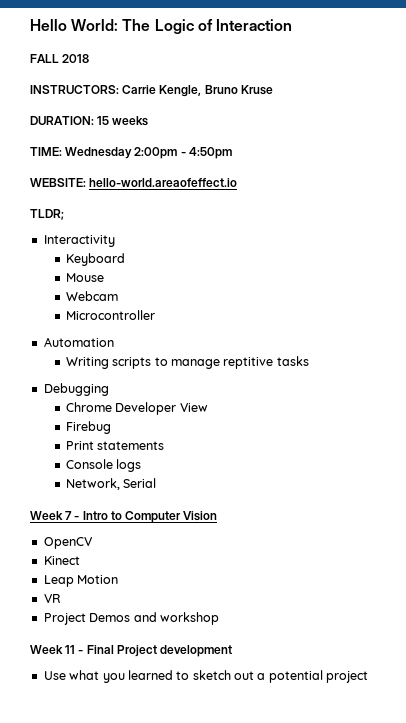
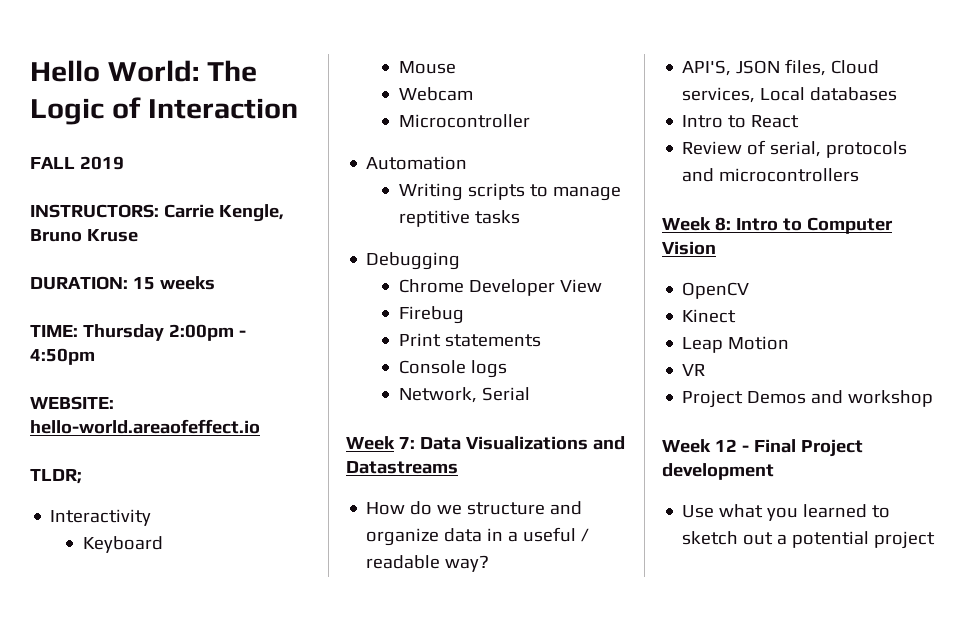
- FALL 2018
+ FALL 2019
- TIME: Wednesday 2:00pm - 4:50pm
+ TIME: Thursday 2:00pm - 4:50pm
- Week 7 - Intro to Computer Vision
+ Week 7: Data Visualizations and Datastreams
+ How do we structure and organize data in a useful / readable way?
+ API'S, JSON files, Cloud services, Local databases
+ Intro to React
+ Review of serial, protocols and microcontrollers
+ Week 8: Intro to Computer Vision
- Week 11 - Final Project development
+ Week 12 - Final Project development

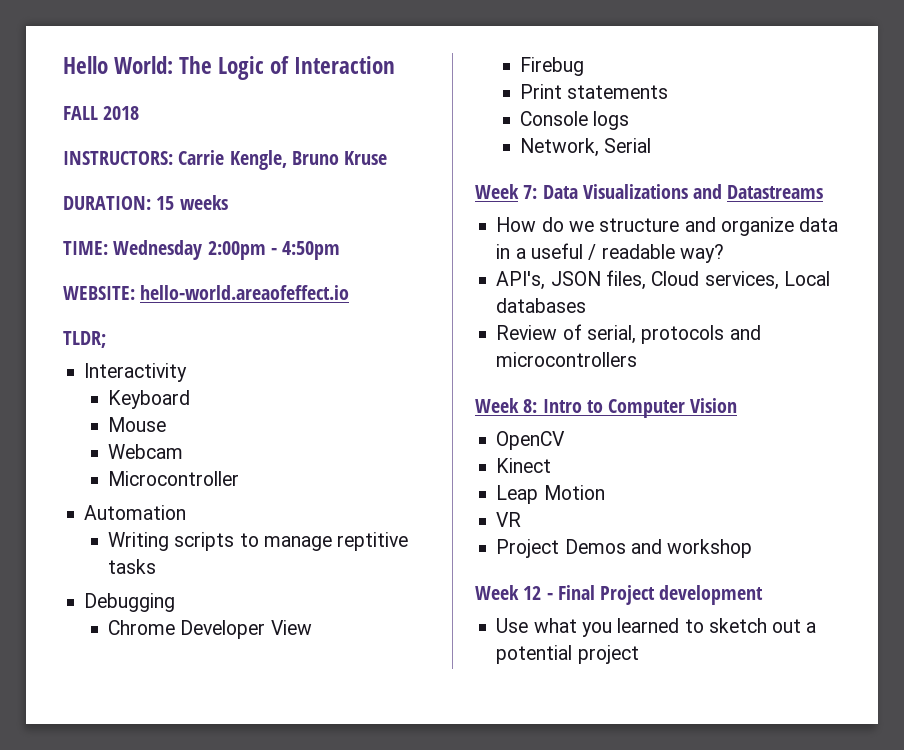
- FALL 2019
+ FALL 2018
- TIME: Thursday 2:00pm - 4:50pm
+ TIME: Wednesday 2:00pm - 4:50pm
- API'S, JSON files, Cloud services, Local databases
+ API's, JSON files, Cloud services, Local databases
- Intro to React

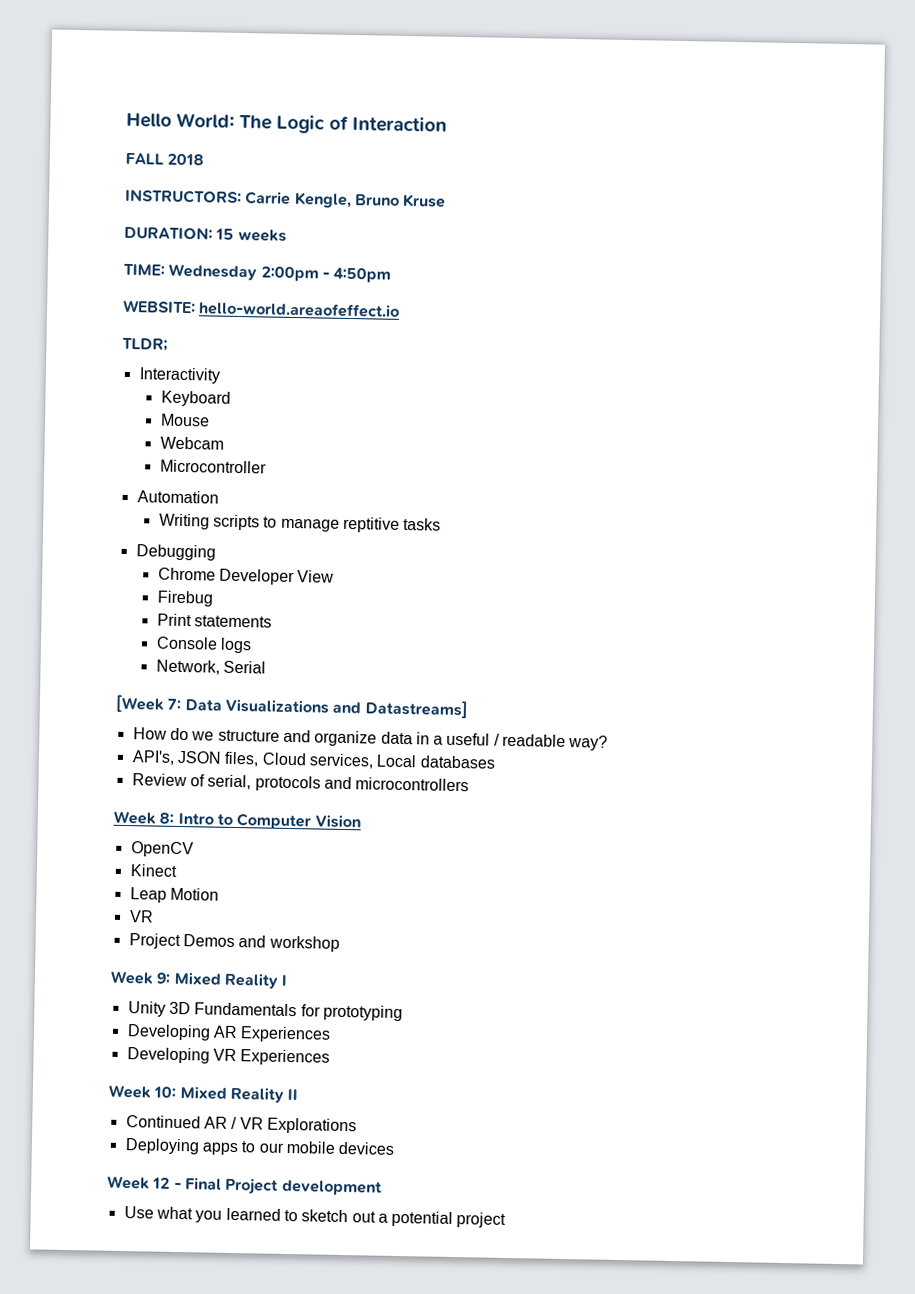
- Week 7: Data Visualizations and Datastreams
+ [Week 7: Data Visualizations and Datastreams]
+ Week 9: Mixed Reality I
+ Unity 3D Fundamentals for prototyping
+ Developing AR Experiences
+ Developing VR Experiences
+ Week 10: Mixed Reality II
+ Continued AR / VR Explorations
+ Deploying apps to our mobile devices

